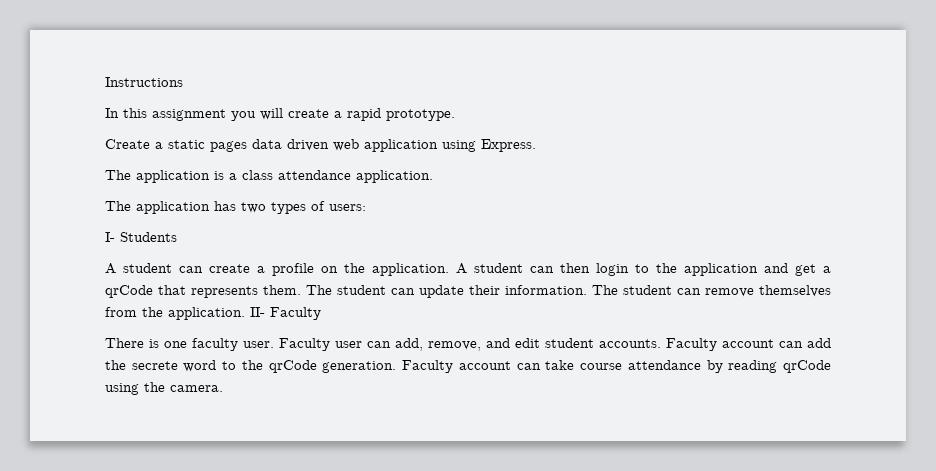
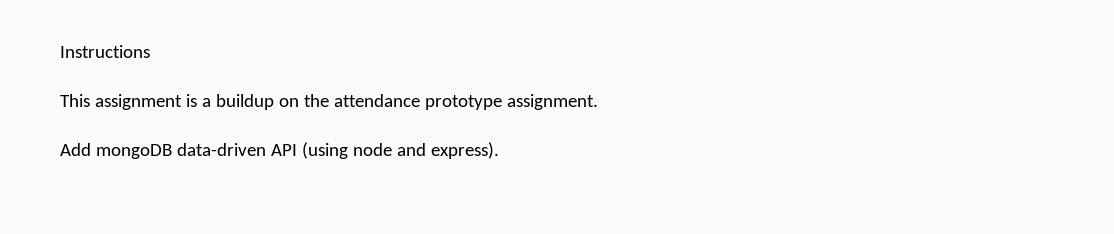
- In this assignment you will create a rapid prototype.
- Create a static pages data driven web application using Express.
- The application is a class attendance application.
- The application has two types of users:
- I- Students
- A student can create a profile on the application. A student can then login to the application and get a qrCode that represents them. The student can update their information. The student can remove themselves from the application. II- Faculty
- There is one faculty user. Faculty user can add, remove, and edit student accounts. Faculty account can add the secrete word to the qrCode generation. Faculty account can take course attendance by reading qrCode using the camera.
+ This assignment is a buildup on the attendance prototype assignment.
+ Add mongoDB data-driven API (using node and express).

